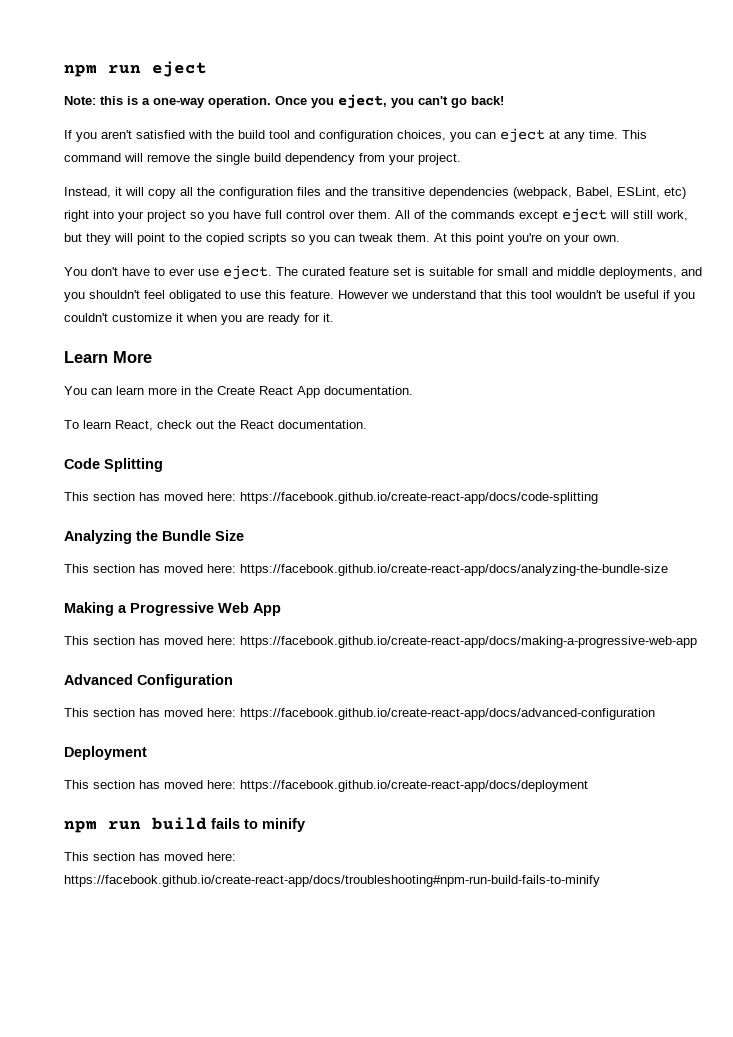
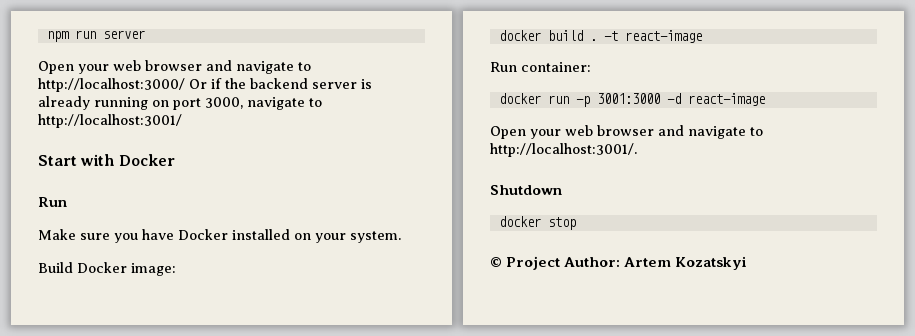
- npm run eject
- Note: this is a one-way operation. Once you eject, you can't go back!
- If you aren't satisfied with the build tool and configuration choices, you can eject at any time. This command will remove the single build dependency from your project.
- Instead, it will copy all the configuration files and the transitive dependencies (webpack, Babel, ESLint, etc) right into your project so you have full control over them. All of the commands except eject will still work, but they will point to the copied scripts so you can tweak them. At this point you're on your own.
- You don't have to ever use eject. The curated feature set is suitable for small and middle deployments, and you shouldn't feel obligated to use this feature. However we understand that this tool wouldn't be useful if you couldn't customize it when you are ready for it.
- Learn More
- You can learn more in the Create React App documentation.
- To learn React, check out the React documentation.
- Code Splitting
- This section has moved here: https://facebook.github.io/create-react-app/docs/code-splitting
- Analyzing the Bundle Size
- This section has moved here: https://facebook.github.io/create-react-app/docs/analyzing-the-bundle-size
- Making a Progressive Web App
- This section has moved here: https://facebook.github.io/create-react-app/docs/making-a-progressive-web-app
- Advanced Configuration
- This section has moved here: https://facebook.github.io/create-react-app/docs/advanced-configuration
- Deployment
- This section has moved here: https://facebook.github.io/create-react-app/docs/deployment
- npm run build fails to minify
- This section has moved here: https://facebook.github.io/create-react-app/docs/troubleshooting#npm-run-build-fails-to-minify
+ npm run server
+ Open your web browser and navigate to http://localhost:3000/ Or if the backend server is already running on port 3000, navigate to http://localhost:3001/
+ Start with Docker
+ Run
+ Make sure you have Docker installed on your system.
+ Build Docker image:
+ docker build . -t react-image
+ Run container:
+ docker run -p 3001:3000 -d react-image
+ Open your web browser and navigate to http://localhost:3001/.
+ Shutdown
+ docker stop
+ © Project Author: Artem Kozatskyi

